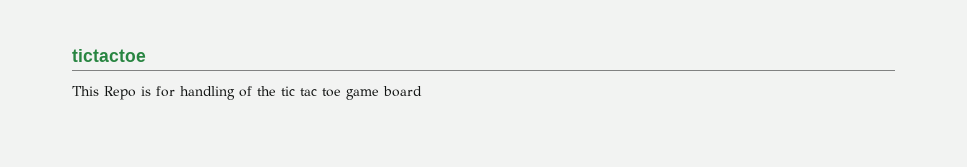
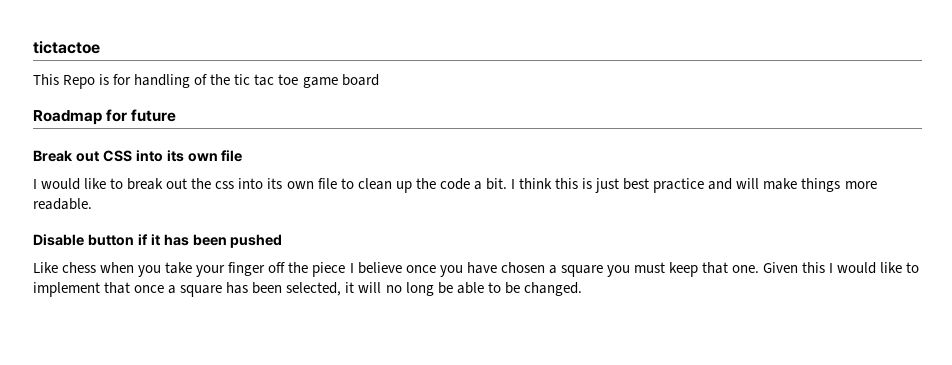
+ Roadmap for future
+ Break out CSS into its own file
+ I would like to break out the css into its own file to clean up the code a bit. I think this is just best practice and will make things more readable.
+ Disable button if it has been pushed
+ Like chess when you take your finger off the piece I believe once you have chosen a square you must keep that one. Given this I would like to implement that once a square has been selected, it will no long be able to be changed.

